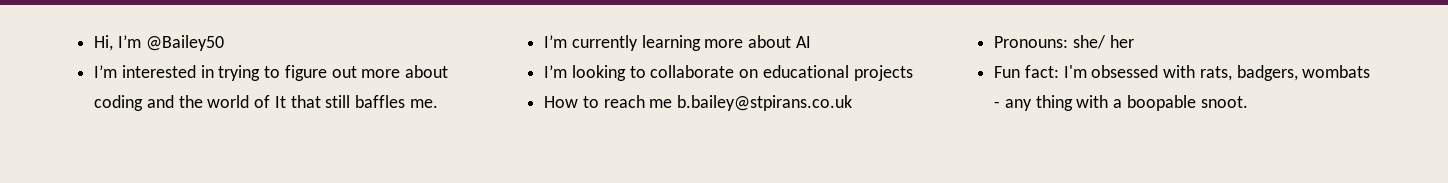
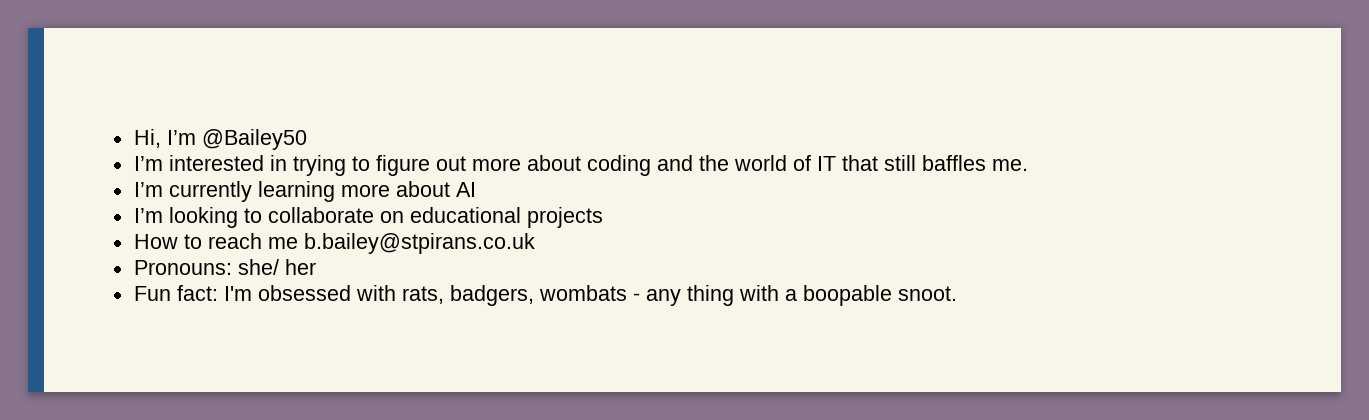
- I’m interested in trying to figure out more about coding and the world of It that still baffles me.
+ I’m interested in trying to figure out more about coding and the world of IT that still baffles me.

